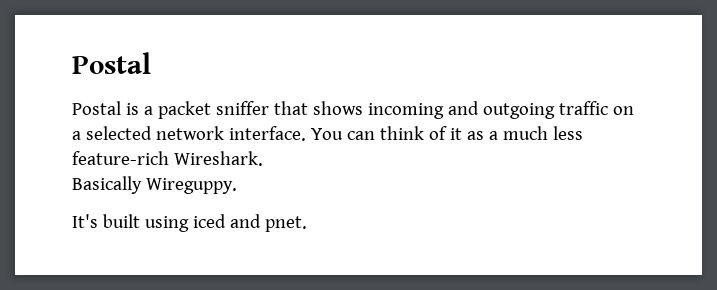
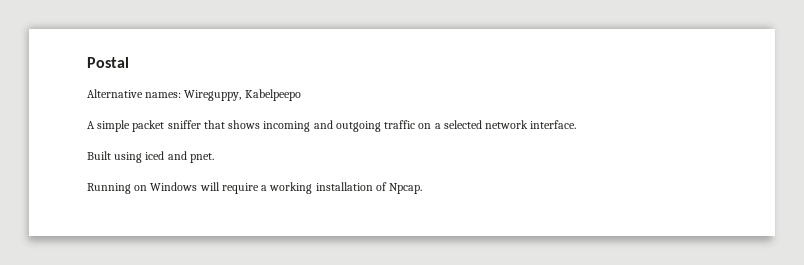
- Postal is a packet sniffer that shows incoming and outgoing traffic on a selected network interface. You can think of it as a much less feature-rich Wireshark.
- Basically Wireguppy.
- It's built using iced and pnet.
+ Alternative names: Wireguppy, Kabelpeepo
+ A simple packet sniffer that shows incoming and outgoing traffic on a selected network interface.
+ Built using iced and pnet.
+ Running on Windows will require a working installation of Npcap.

